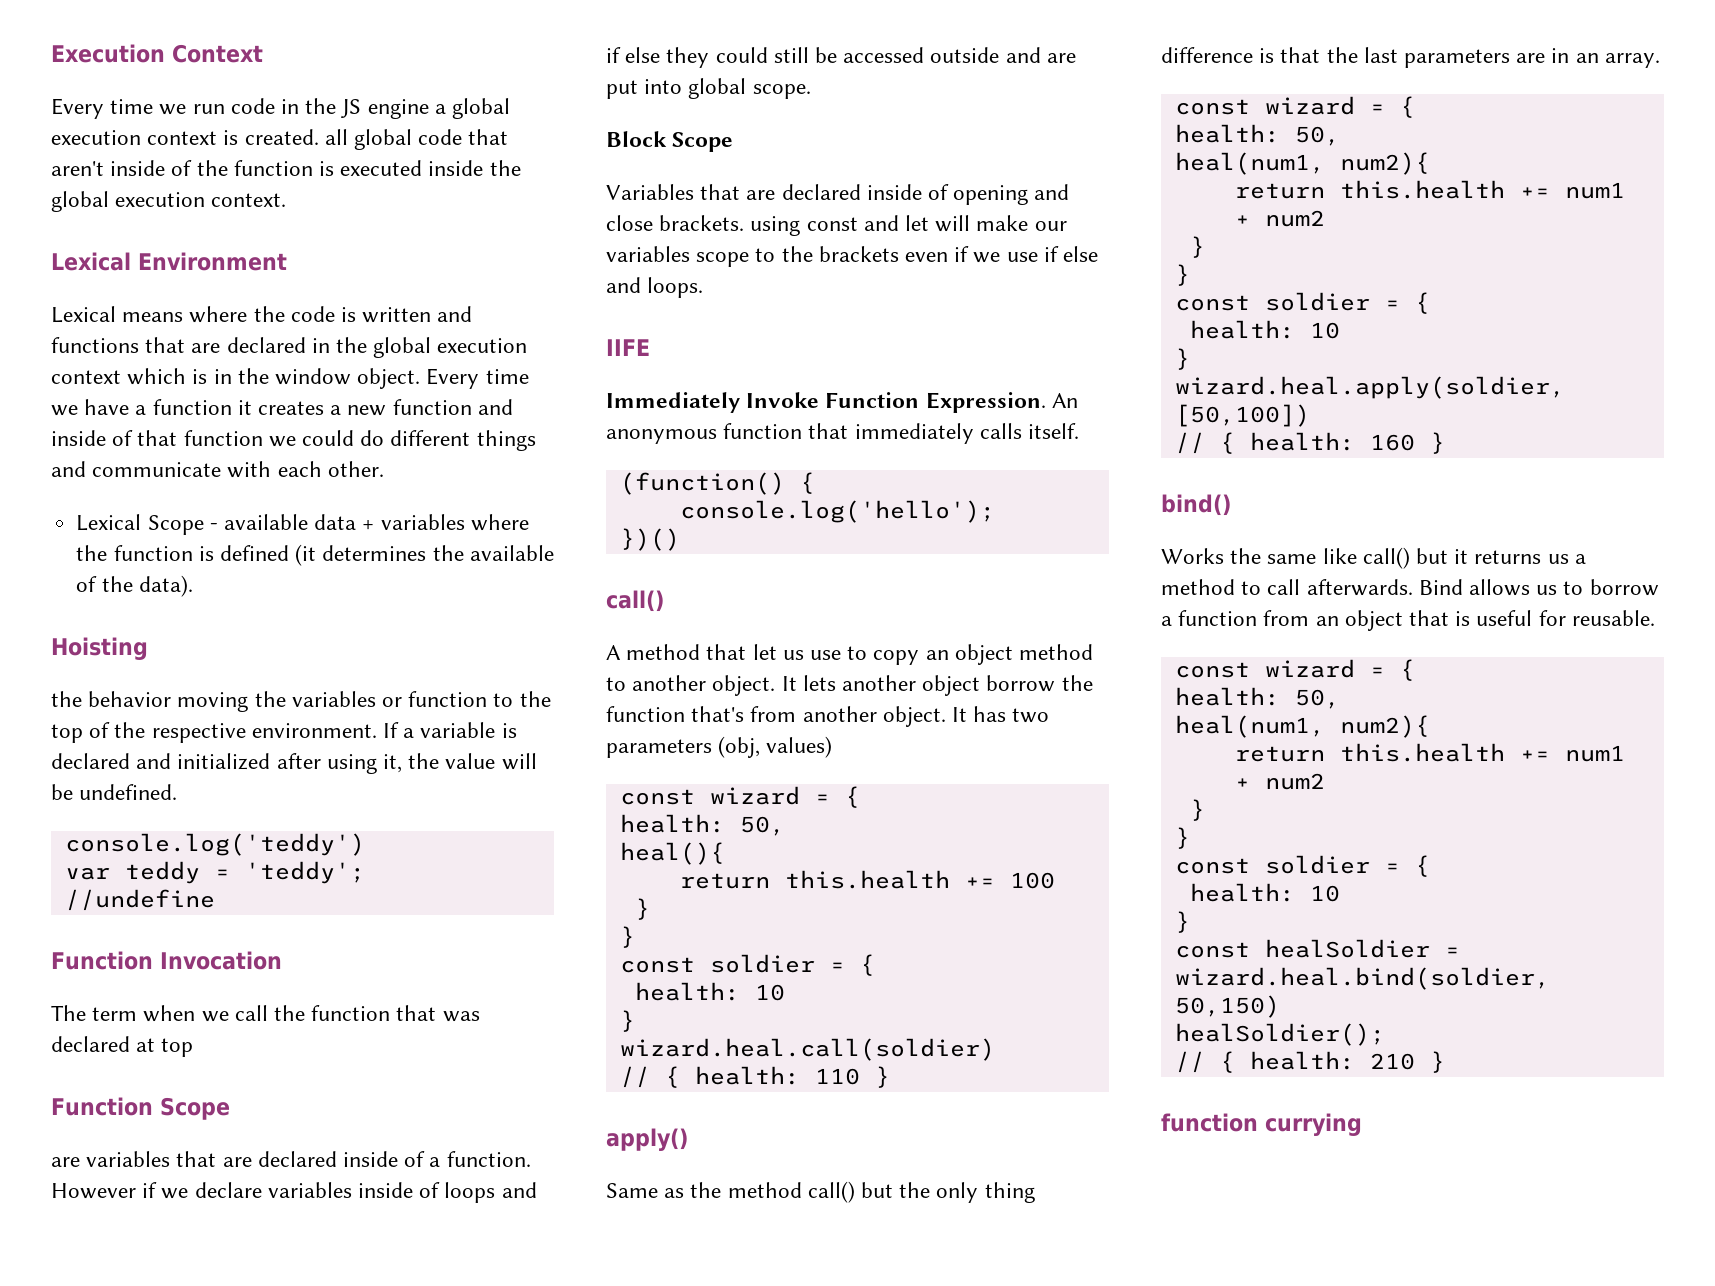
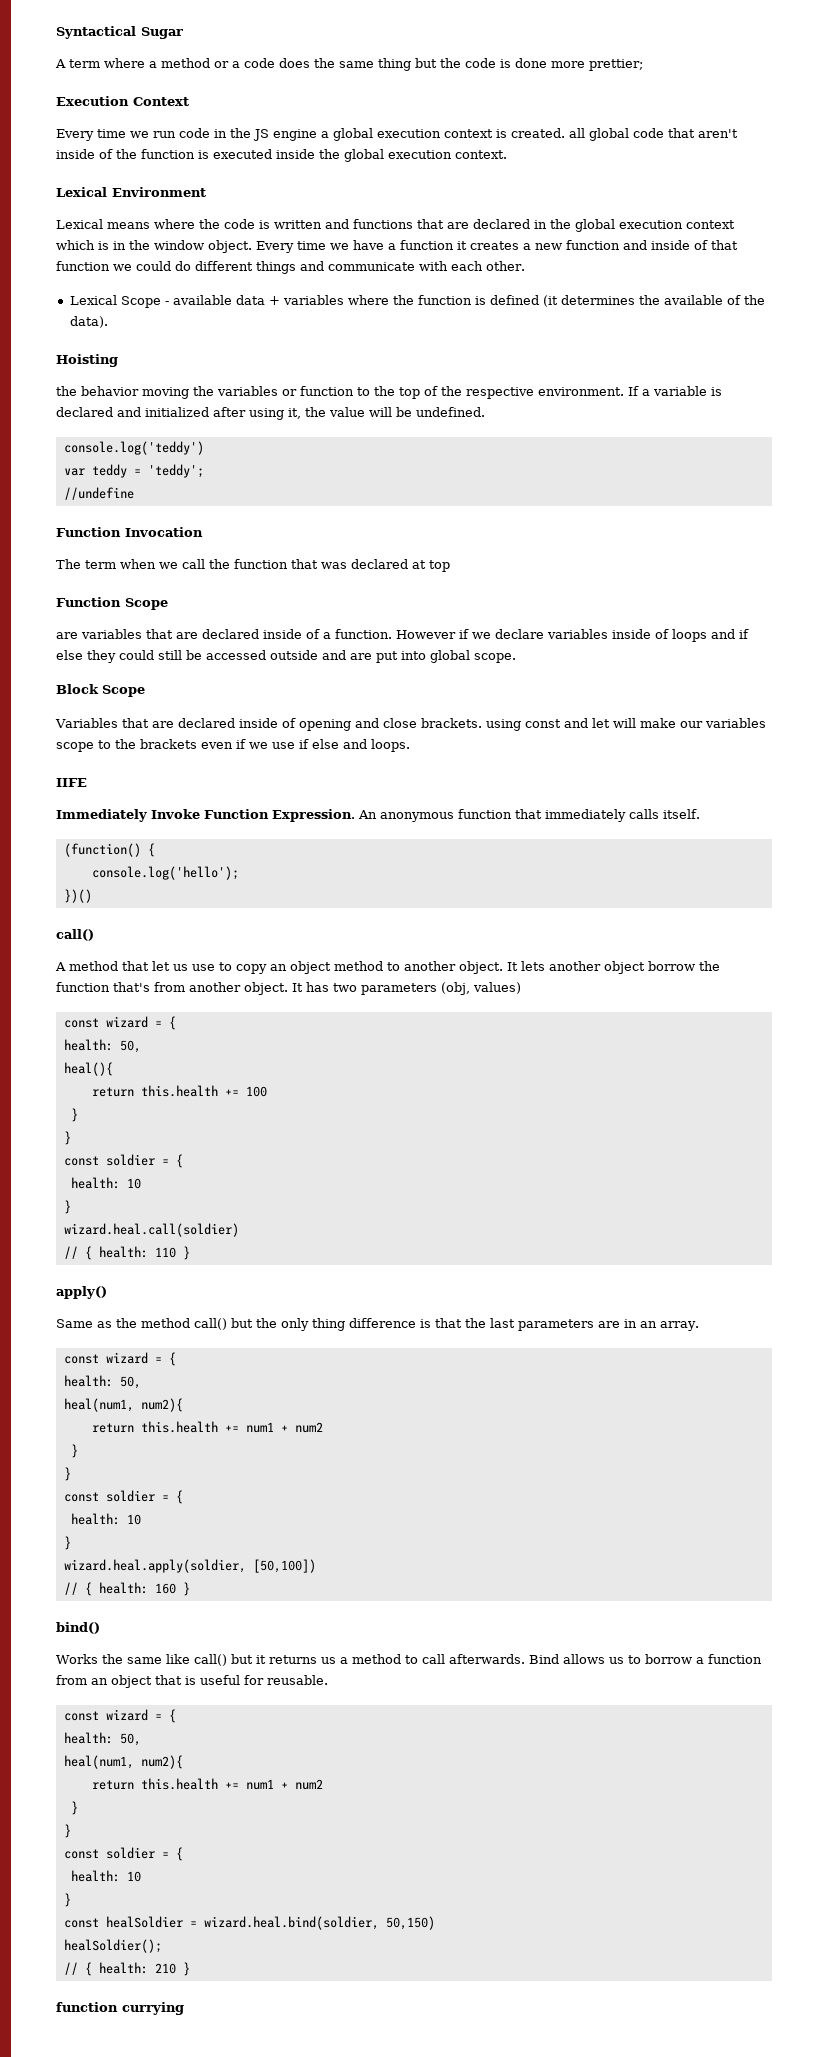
+ Syntactical Sugar
+ A term where a method or a code does the same thing but the code is done more prettier;

